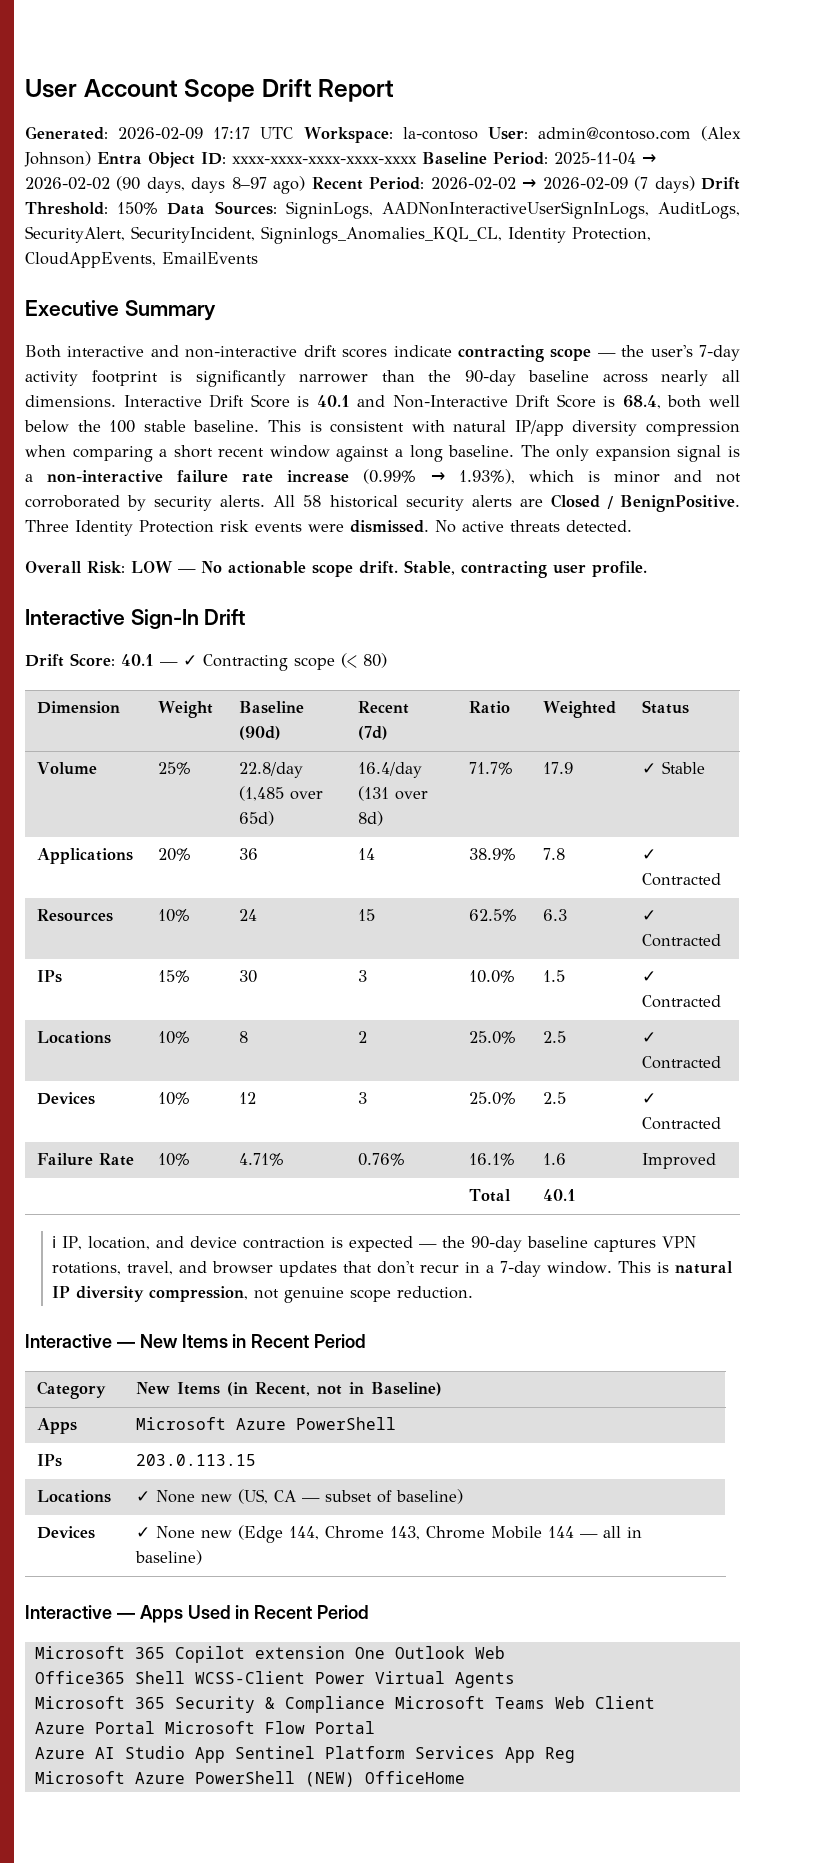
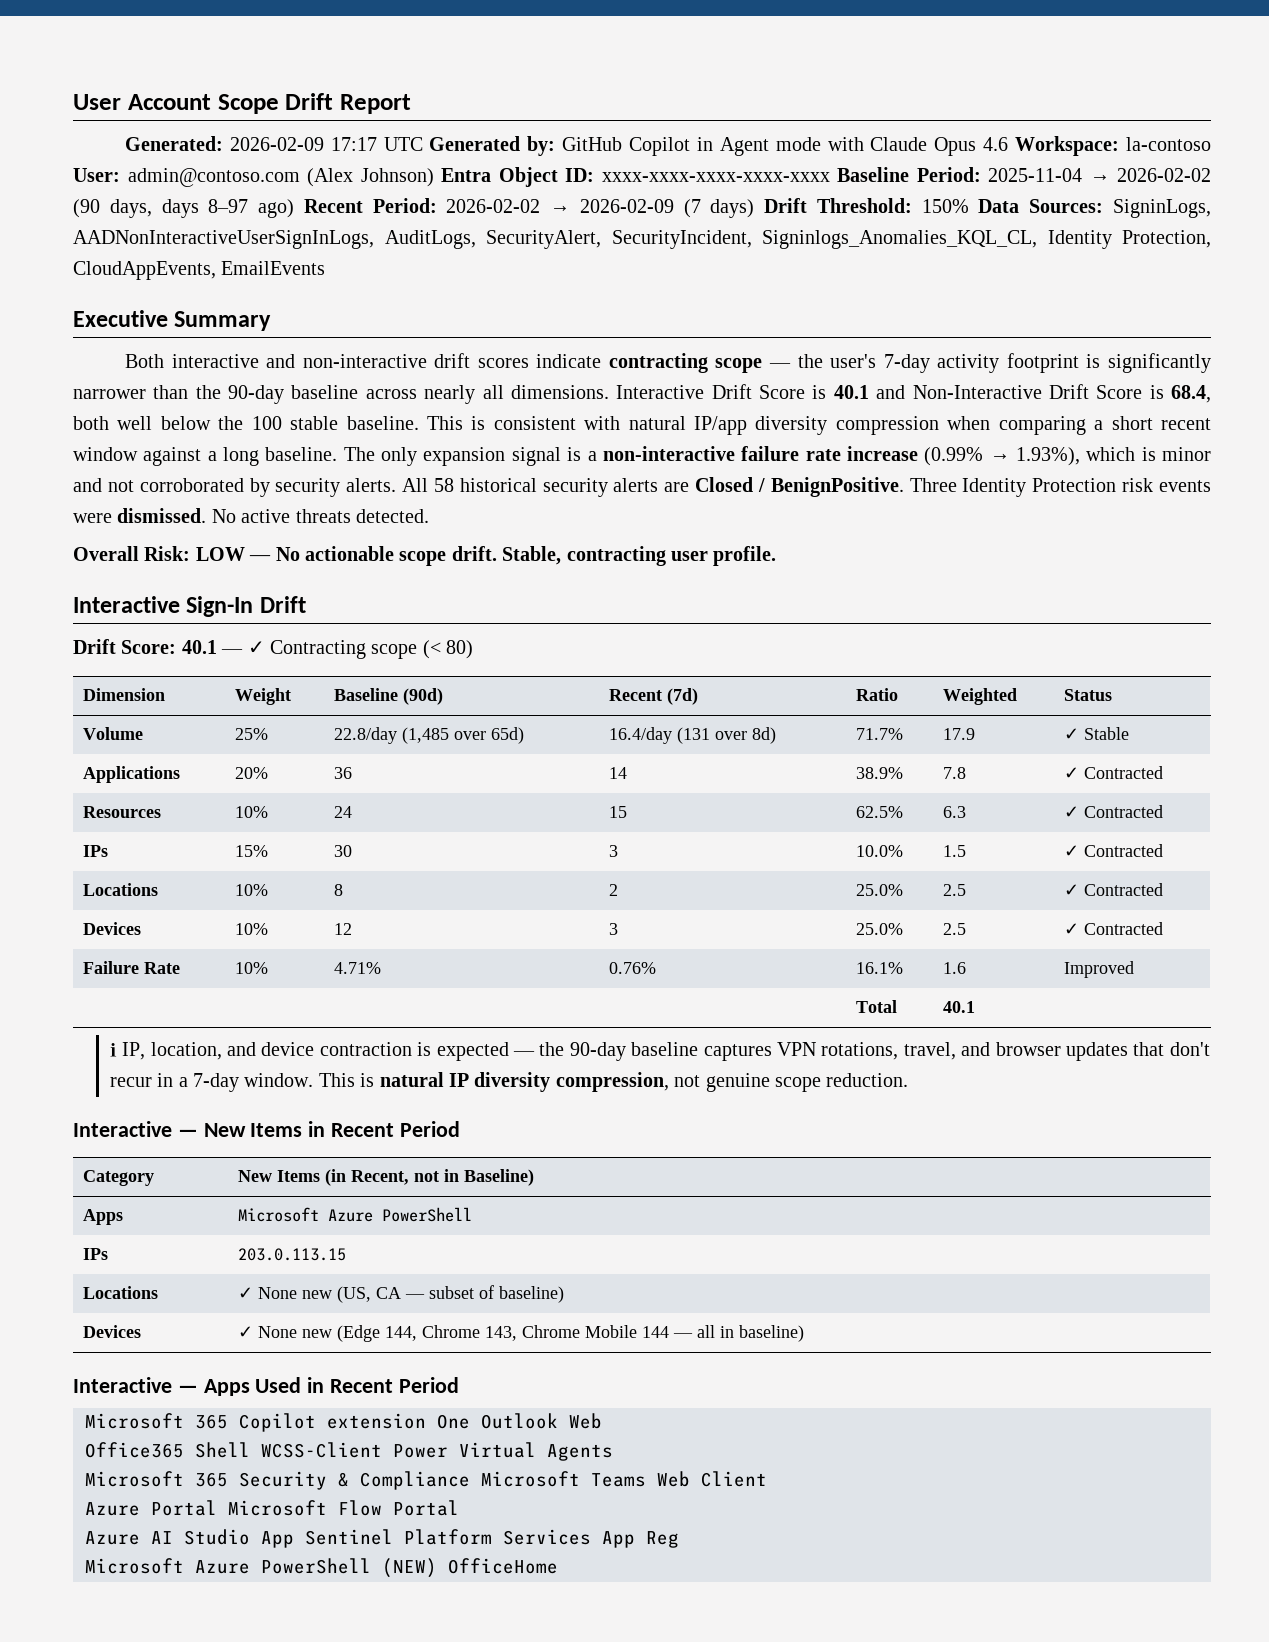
- Generated: 2026-02-09 17:17 UTC Workspace: la-contoso User: admin@contoso.com (Alex Johnson) Entra Object ID: xxxx-xxxx-xxxx-xxxx-xxxx Baseline Period: 2025-11-04 → 2026-02-02 (90 days, days 8–97 ago) Recent Period: 2026-02-02 → 2026-02-09 (7 days) Drift Threshold: 150% Data Sources: SigninLogs, AADNonInteractiveUserSignInLogs, AuditLogs, SecurityAlert, SecurityIncident, Signinlogs_Anomalies_KQL_CL, Identity Protection, CloudAppEvents, EmailEvents
+ Generated: 2026-02-09 17:17 UTC Generated by: GitHub Copilot in Agent mode with Claude Opus 4.6 Workspace: la-contoso User: admin@contoso.com (Alex Johnson) Entra Object ID: xxxx-xxxx-xxxx-xxxx-xxxx Baseline Period: 2025-11-04 → 2026-02-02 (90 days, days 8–97 ago) Recent Period: 2026-02-02 → 2026-02-09 (7 days) Drift Threshold: 150% Data Sources: SigninLogs, AADNonInteractiveUserSignInLogs, AuditLogs, SecurityAlert, SecurityIncident, Signinlogs_Anomalies_KQL_CL, Identity Protection, CloudAppEvents, EmailEvents

